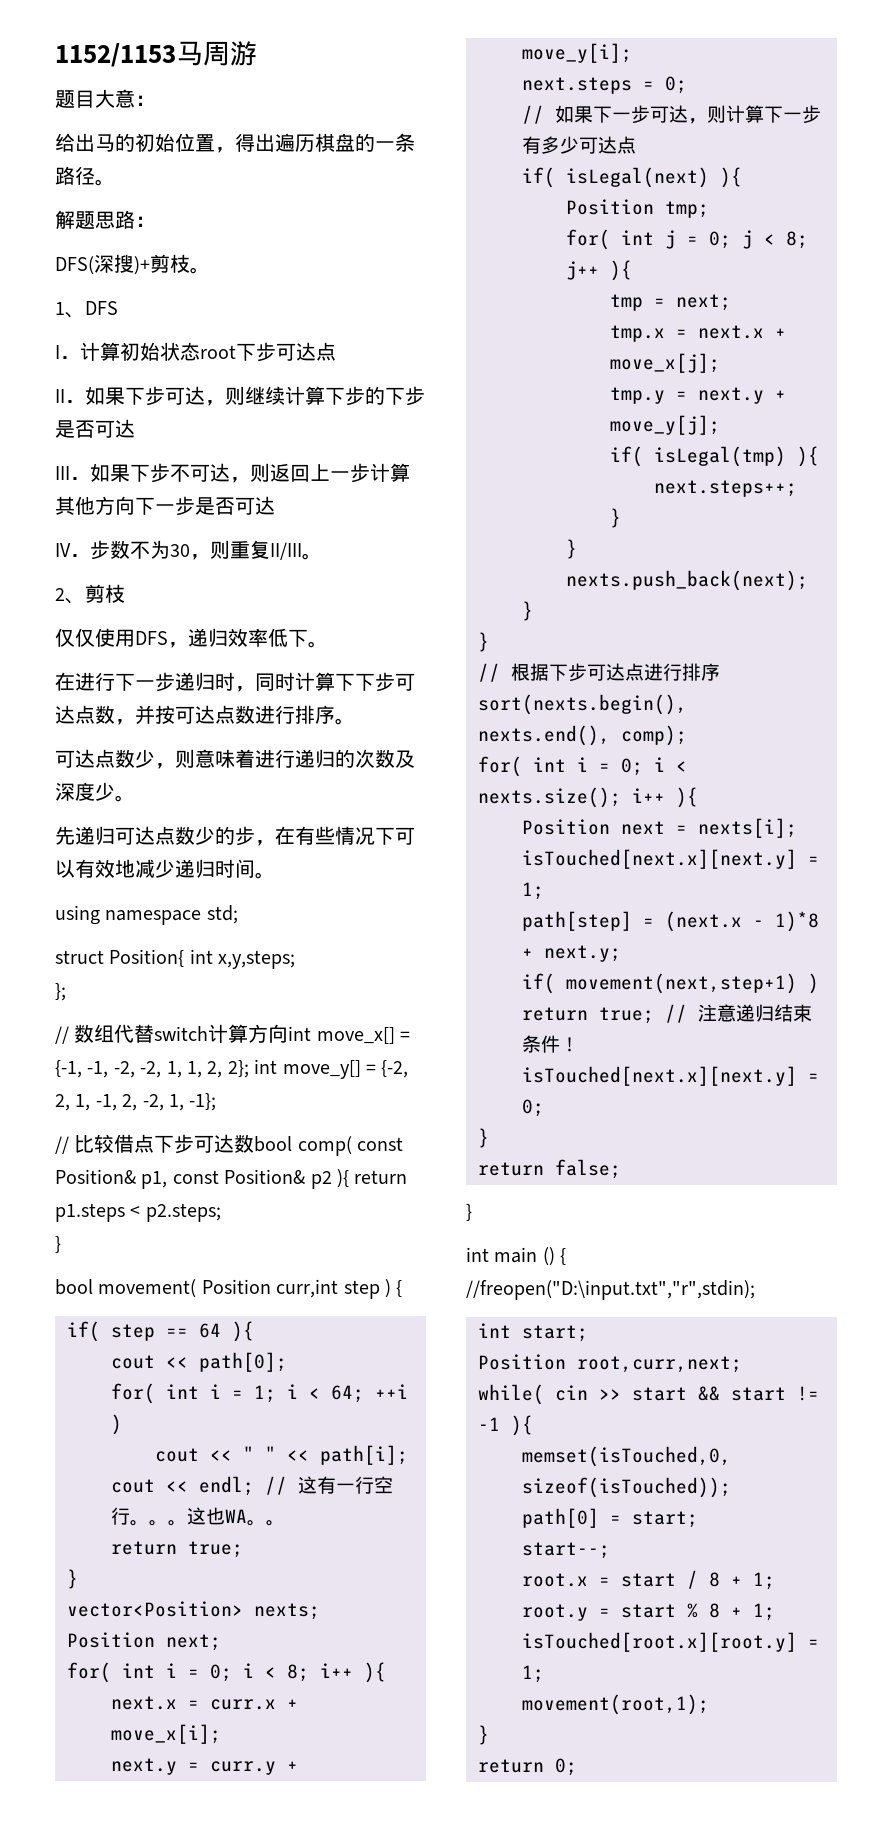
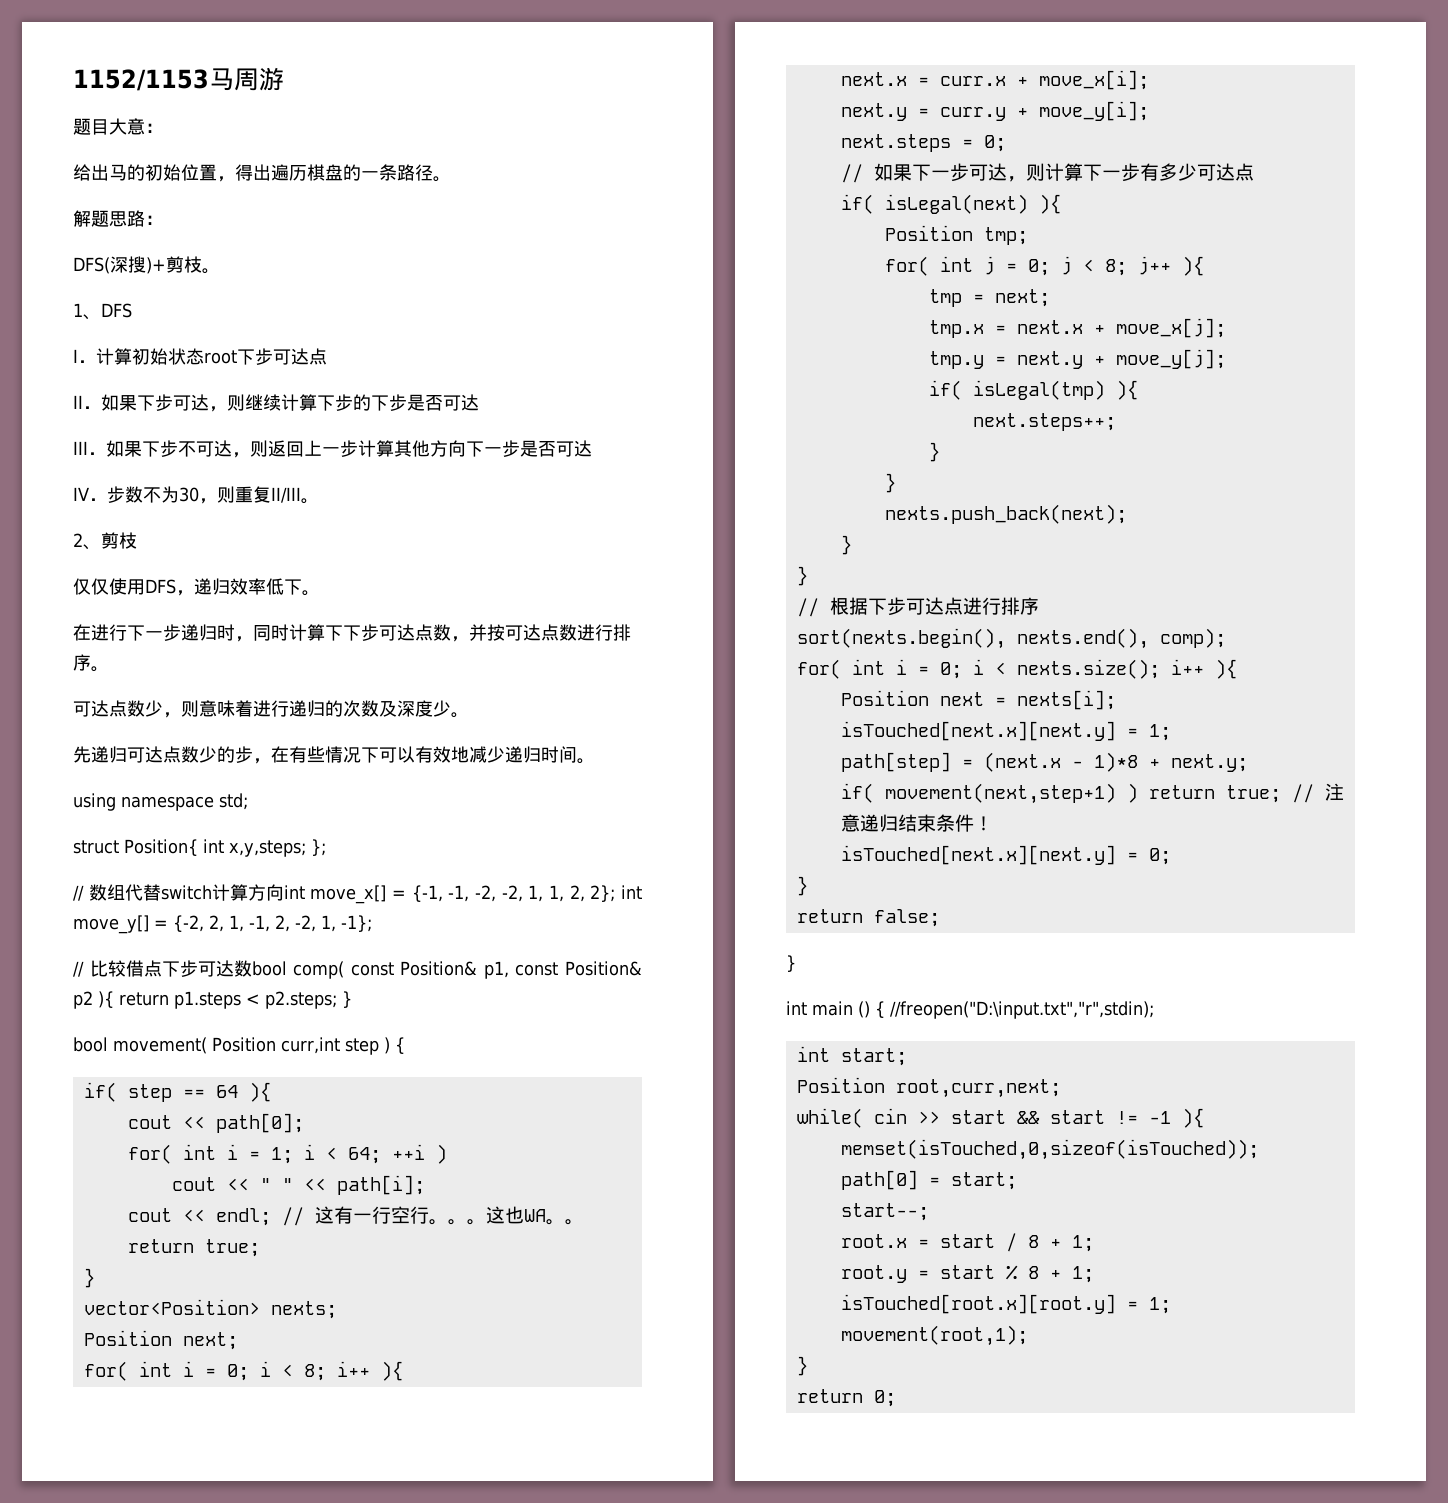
- struct Position{ int x,y,steps;
- };
+ struct Position{ int x,y,steps; };
- // 比较借点下步可达数bool comp( const Position& p1, const Position& p2 ){ return p1.steps < p2.steps;
- }
+ // 比较借点下步可达数bool comp( const Position& p1, const Position& p2 ){ return p1.steps < p2.steps; }

